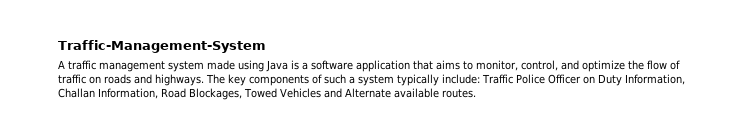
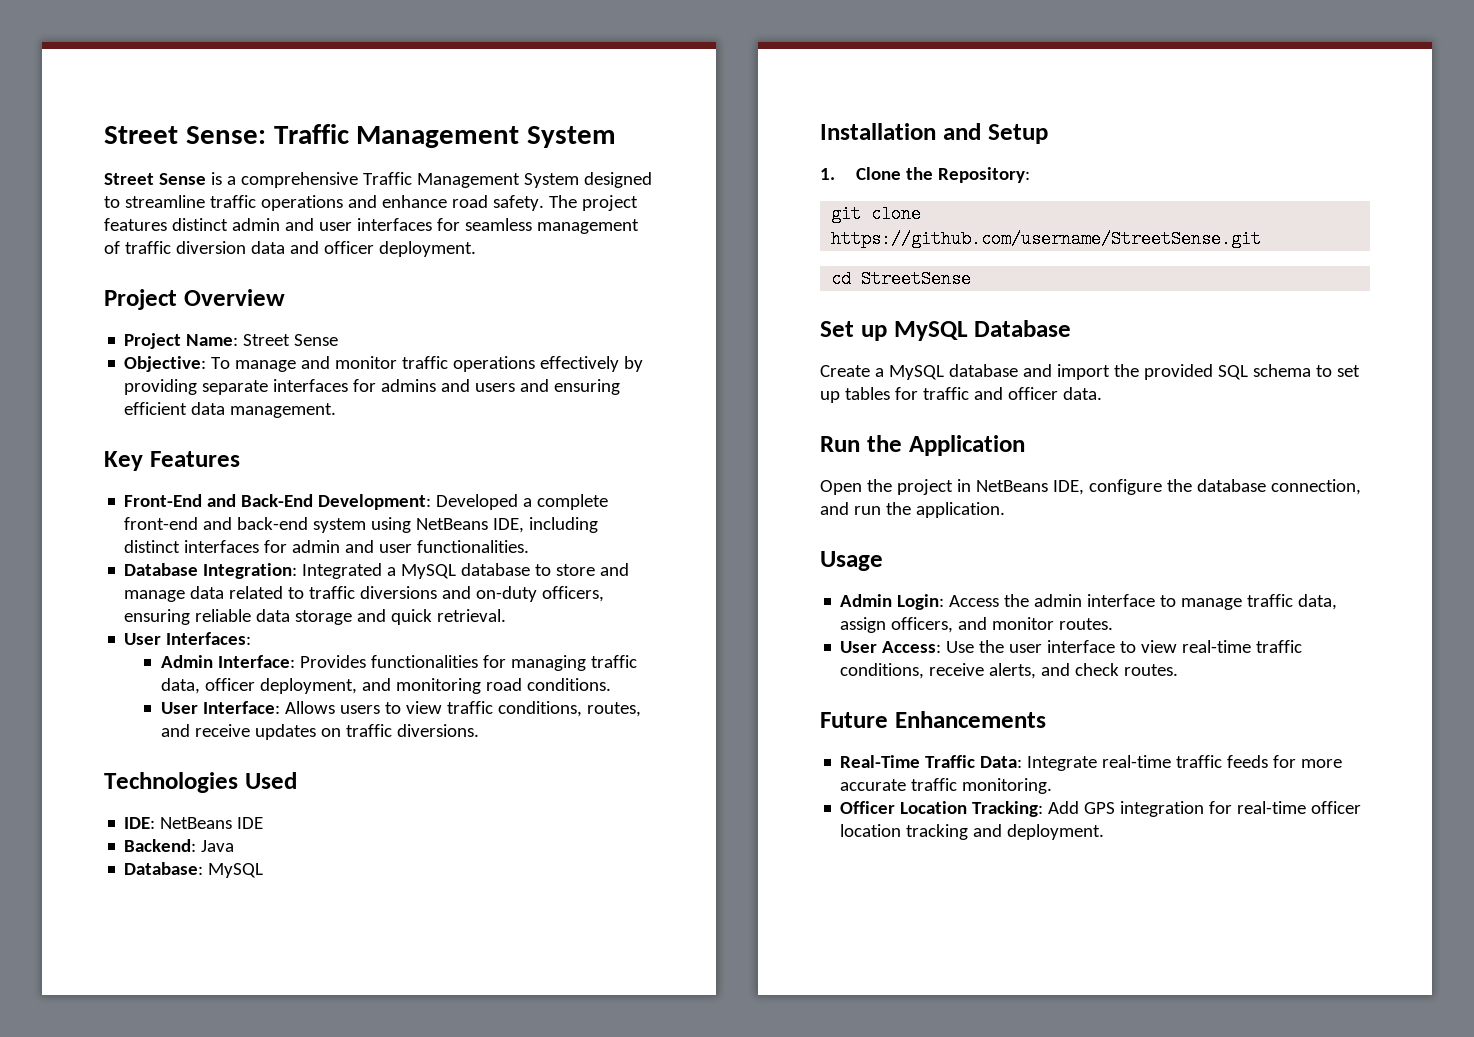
- Traffic-Management-System
- A traffic management system made using Java is a software application that aims to monitor, control, and optimize the flow of traffic on roads and highways. The key components of such a system typically include: Traffic Police Officer on Duty Information, Challan Information, Road Blockages, Towed Vehicles and Alternate available routes.
+ Street Sense: Traffic Management System
+ Street Sense is a comprehensive Traffic Management System designed to streamline traffic operations and enhance road safety. The project features distinct admin and user interfaces for seamless management of traffic diversion data and officer deployment.
+ Project Overview
+ Project Name: Street Sense
+ Objective: To manage and monitor traffic operations effectively by providing separate interfaces for admins and users and ensuring efficient data management.
+ Key Features
+ Front-End and Back-End Development: Developed a complete front-end and back-end system using NetBeans IDE, including distinct interfaces for admin and user functionalities.
+ Database Integration: Integrated a MySQL database to store and manage data related to traffic diversions and on-duty officers, ensuring reliable data storage and quick retrieval.
+ User Interfaces:
+ Admin Interface: Provides functionalities for managing traffic data, officer deployment, and monitoring road conditions.
+ User Interface: Allows users to view traffic conditions, routes, and receive updates on traffic diversions.
+ Technologies Used
+ IDE: NetBeans IDE
+ Backend: Java
+ Database: MySQL
+ Installation and Setup
+ 1. Clone the Repository:
+ git clone https://github.com/username/StreetSense.git
+ cd StreetSense
+ Set up MySQL Database
+ Create a MySQL database and import the provided SQL schema to set up tables for traffic and officer data.
+ Run the Application
+ Open the project in NetBeans IDE, configure the database connection, and run the application.
+ Usage
+ Admin Login: Access the admin interface to manage traffic data, assign officers, and monitor routes.
+ User Access: Use the user interface to view real-time traffic conditions, receive alerts, and check routes.
+ Future Enhancements
+ Real-Time Traffic Data: Integrate real-time traffic feeds for more accurate traffic monitoring.
+ Officer Location Tracking: Add GPS integration for real-time officer location tracking and deployment.

